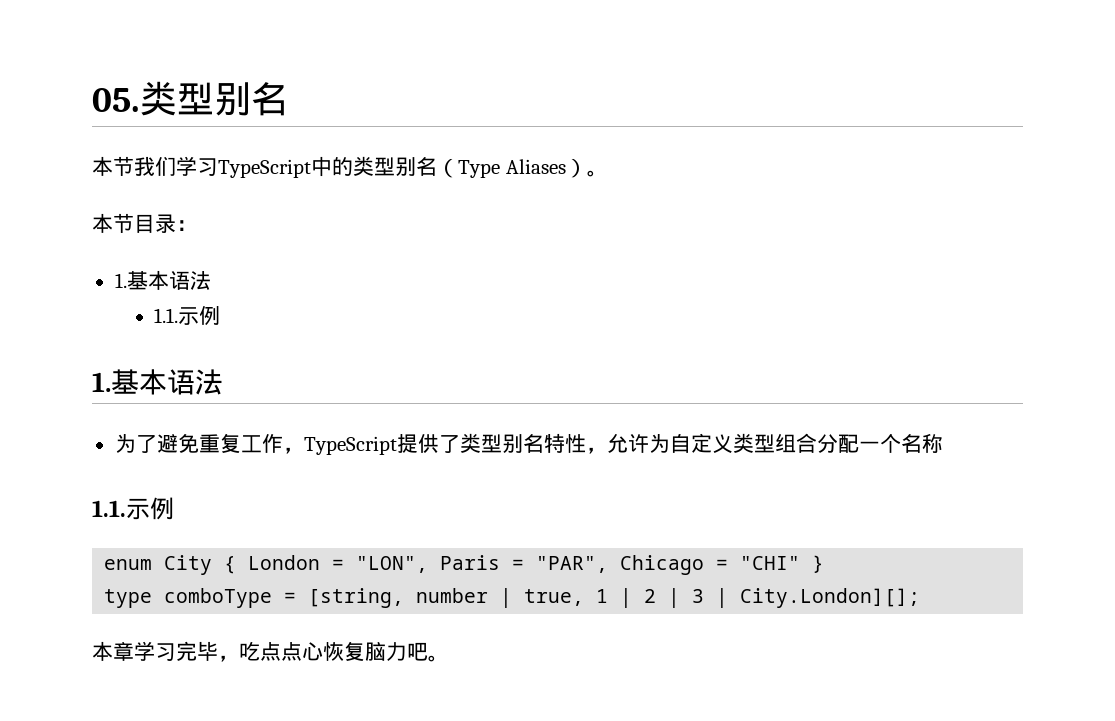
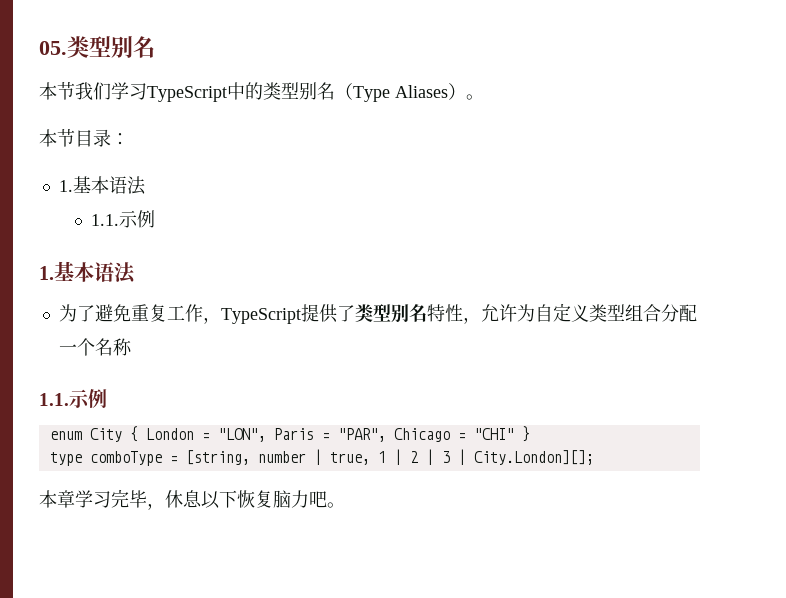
- 本章学习完毕，吃点点心恢复脑力吧。
+ 本章学习完毕，休息以下恢复脑力吧。

